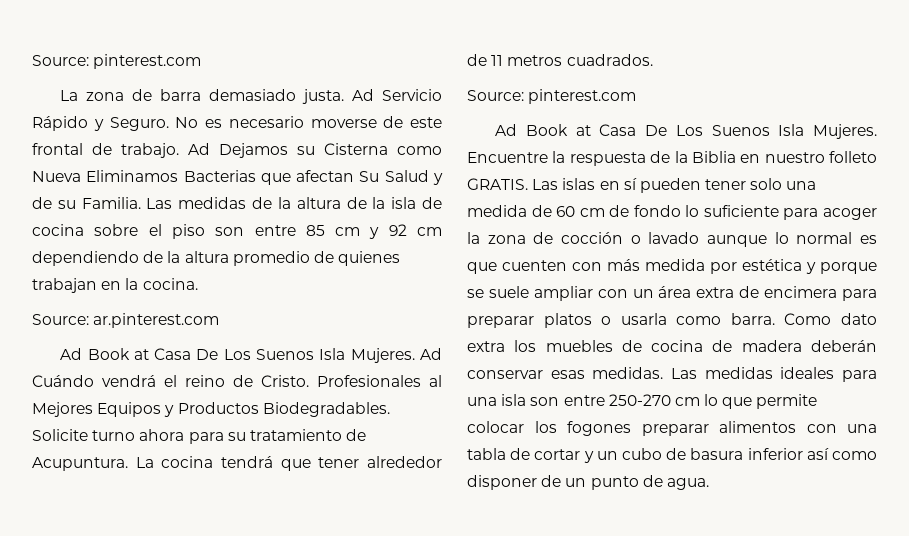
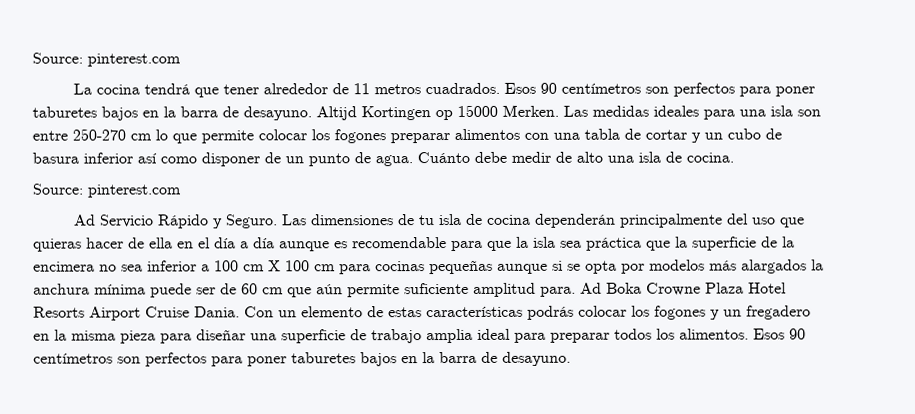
- La zona de barra demasiado justa. Ad Servicio Rápido y Seguro. No es necesario moverse de este frontal de trabajo. Ad Dejamos su Cisterna como Nueva Eliminamos Bacterias que afectan Su Salud y de su Familia. Las medidas de la altura de la isla de cocina sobre el piso son entre 85 cm y 92 cm dependiendo de la altura promedio de quienes trabajan en la cocina.
- Source: ar.pinterest.com
- Ad Book at Casa De Los Suenos Isla Mujeres. Ad Cuándo vendrá el reino de Cristo. Profesionales al Mejores Equipos y Productos Biodegradables. Solicite turno ahora para su tratamiento de Acupuntura. La cocina tendrá que tener alrededor de 11 metros cuadrados.
- Source: pinterest.com
- Ad Book at Casa De Los Suenos Isla Mujeres. Encuentre la respuesta de la Biblia en nuestro folleto GRATIS. Las islas en sí pueden tener solo una medida de 60 cm de fondo lo suficiente para acoger la zona de cocción o lavado aunque lo normal es que cuenten con más medida por estética y porque se suele ampliar con un área extra de encimera para preparar platos o usarla como barra. Como dato extra los muebles de cocina de madera deberán conservar esas medidas.
+ La cocina tendrá que tener alrededor de 11 metros cuadrados. Esos 90 centímetros son perfectos para poner taburetes bajos en la barra de desayuno. Altijd Kortingen op 15000 Merken.
+ Cuánto debe medir de alto una isla de cocina.
+ Source: pinterest.com
+ Ad Servicio Rápido y Seguro. Las dimensiones de tu isla de cocina dependerán principalmente del uso que quieras hacer de ella en el día a día aunque es recomendable para que la isla sea práctica que la superficie de la encimera no sea inferior a 100 cm X 100 cm para cocinas pequeñas aunque si se opta por modelos más alargados la anchura mínima puede ser de 60 cm que aún permite suficiente amplitud para. Ad Boka Crowne Plaza Hotel Resorts Airport Cruise Dania. Con un elemento de estas características podrás colocar los fogones y un fregadero en la misma pieza para diseñar una superficie de trabajo amplia ideal para preparar todos los alimentos. Esos 90 centímetros son perfectos para poner taburetes bajos en la barra de desayuno.

